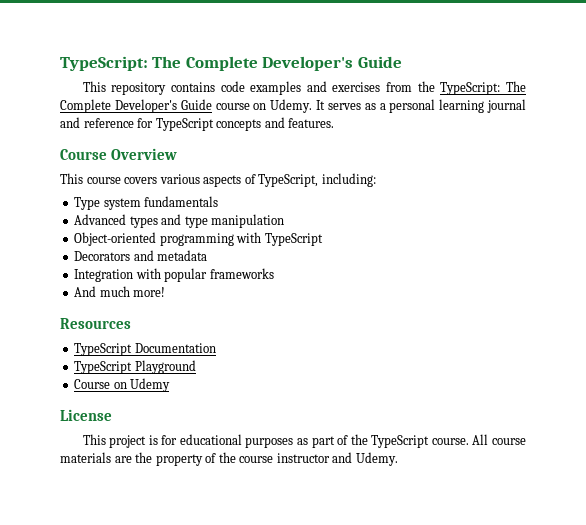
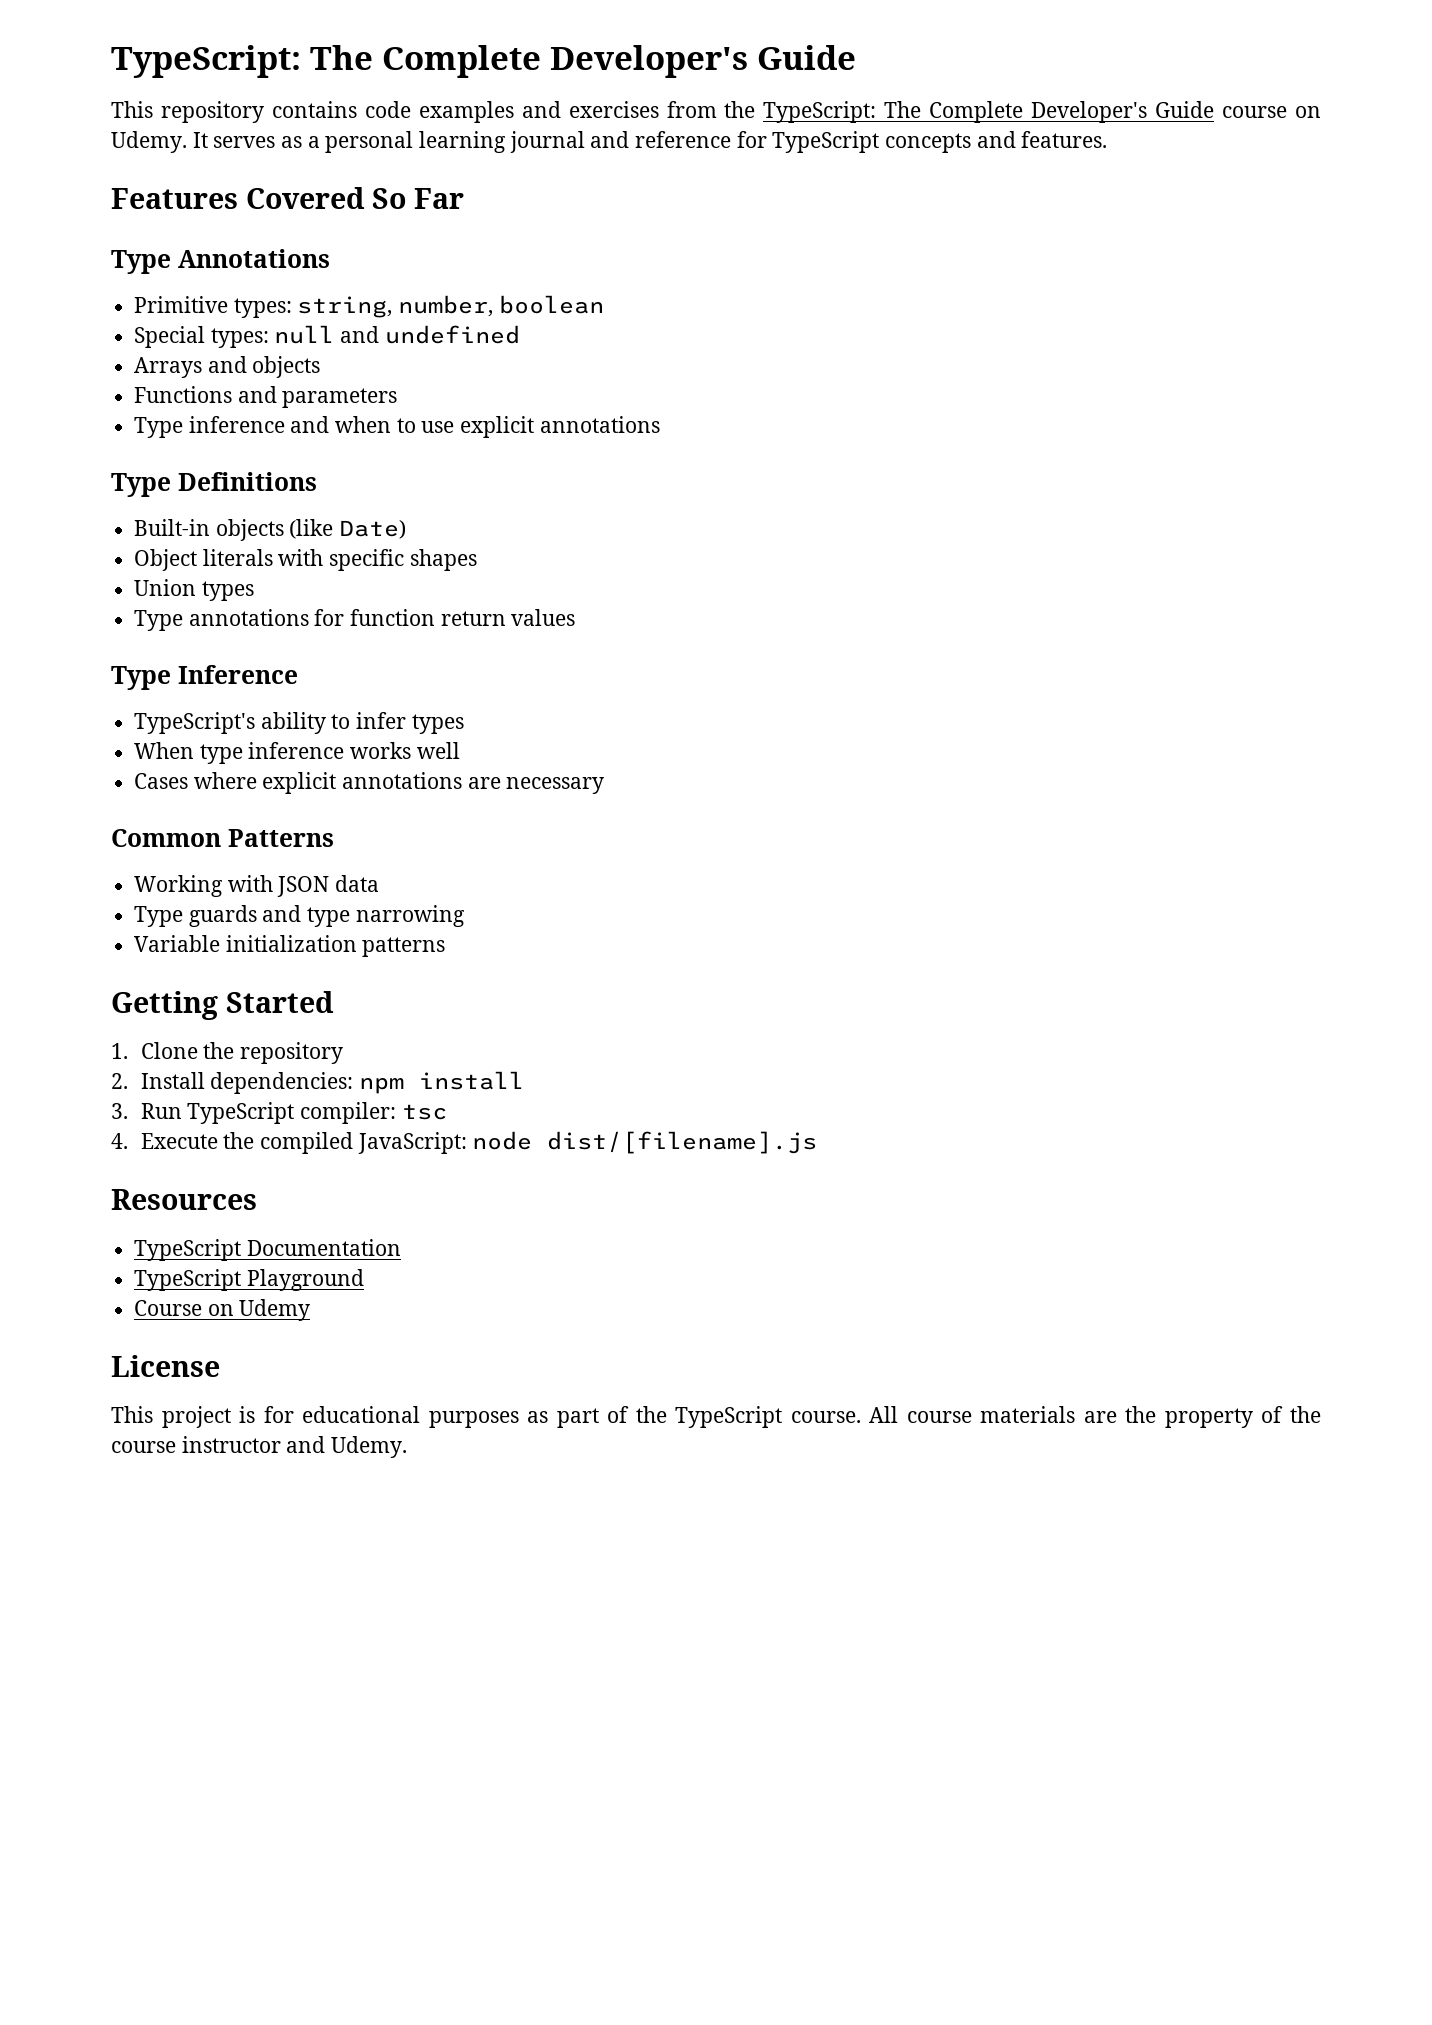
- Course Overview
- This course covers various aspects of TypeScript, including:
- Type system fundamentals
- Advanced types and type manipulation
- Object-oriented programming with TypeScript
- Decorators and metadata
- Integration with popular frameworks
- And much more!
+ Features Covered So Far
+ Type Annotations
+ Primitive types: string, number, boolean
+ Special types: null and undefined
+ Arrays and objects
+ Functions and parameters
+ Type inference and when to use explicit annotations
+ Type Definitions
+ Built-in objects (like Date)
+ Object literals with specific shapes
+ Union types
+ Type annotations for function return values
+ Type Inference
+ TypeScript's ability to infer types
+ When type inference works well
+ Cases where explicit annotations are necessary
+ Common Patterns
+ Working with JSON data
+ Type guards and type narrowing
+ Variable initialization patterns
+ Getting Started
+ 1. Clone the repository
+ 2. Install dependencies: npm install
+ 3. Run TypeScript compiler: tsc
+ 4. Execute the compiled JavaScript: node dist/[filename].js

